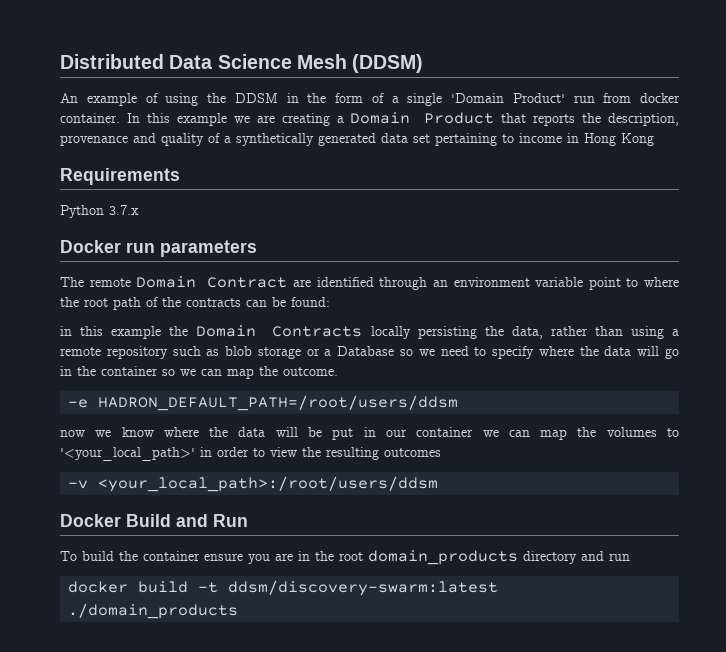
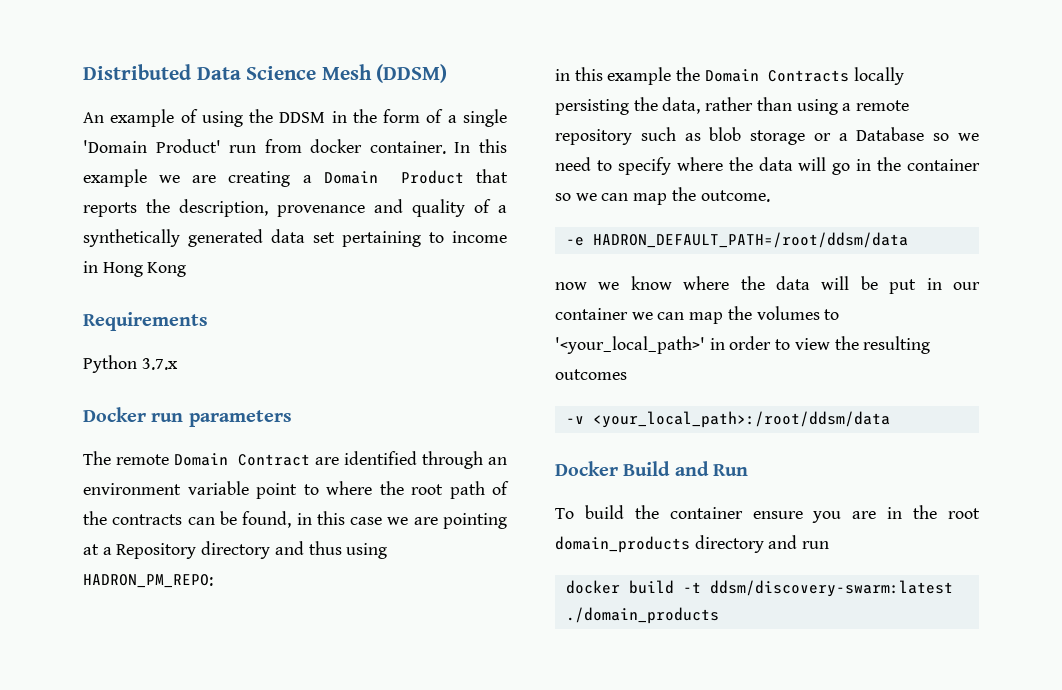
- The remote Domain Contract are identified through an environment variable point to where the root path of the contracts can be found:
+ The remote Domain Contract are identified through an environment variable point to where the root path of the contracts can be found, in this case we are pointing at a Repository directory and thus using HADRON_PM_REPO:
- -e HADRON_DEFAULT_PATH=/root/users/ddsm
+ -e HADRON_DEFAULT_PATH=/root/ddsm/data
- -v <your_local_path>:/root/users/ddsm
+ -v <your_local_path>:/root/ddsm/data

